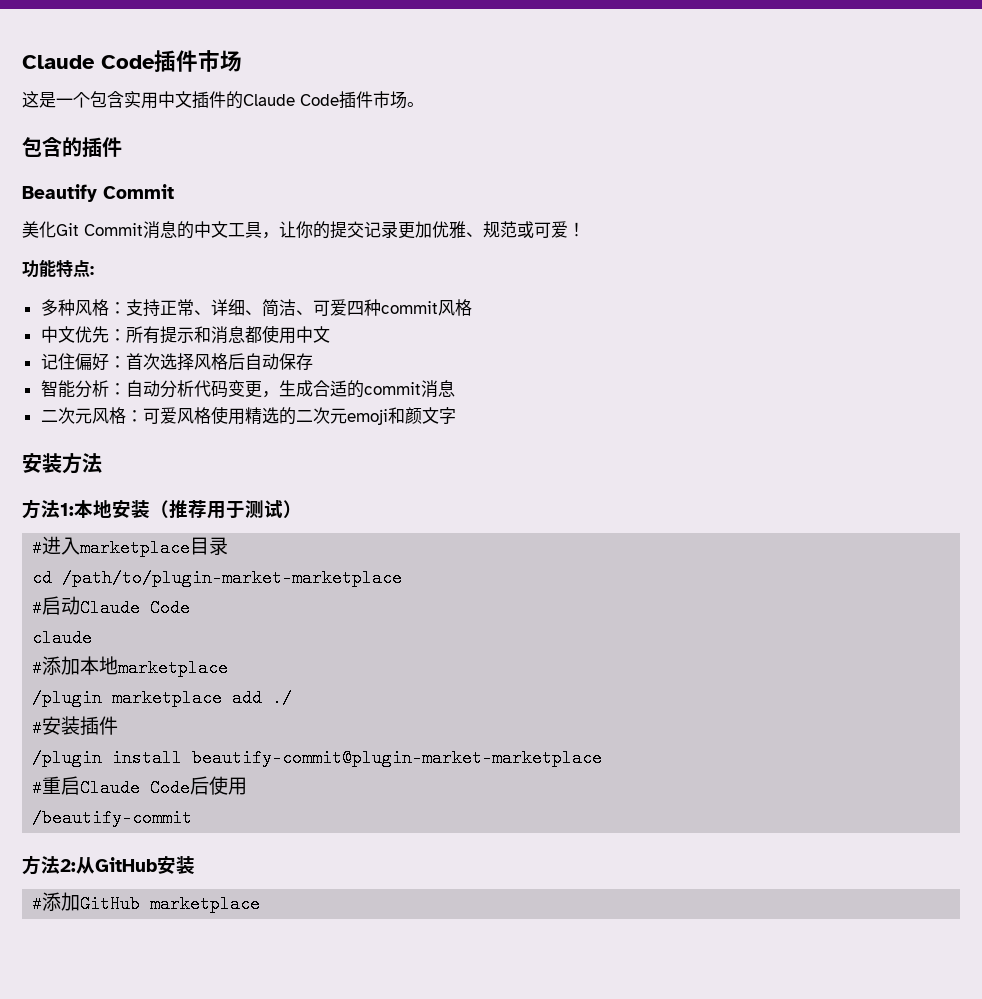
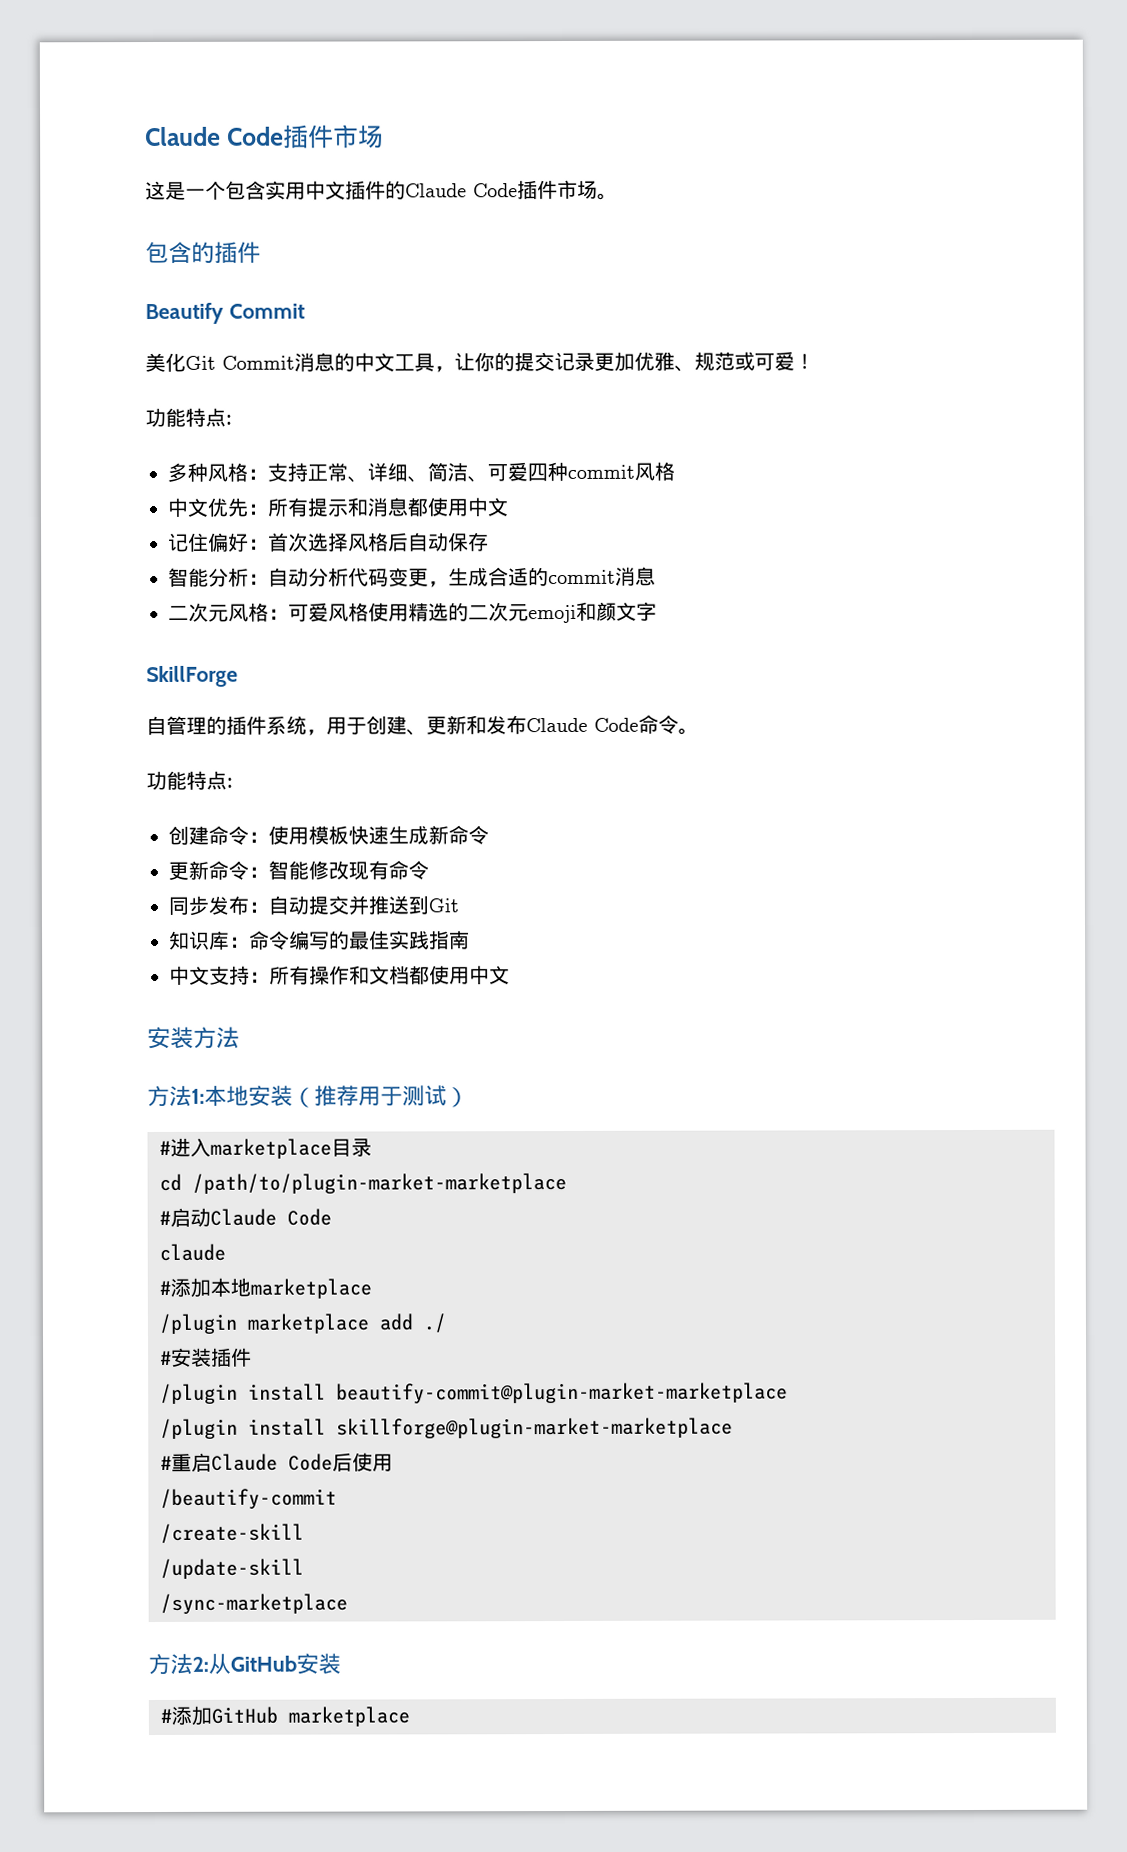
+ SkillForge
+ 自管理的插件系统，用于创建、更新和发布Claude Code命令。
+ 功能特点:
+ 创建命令：使用模板快速生成新命令
+ 更新命令：智能修改现有命令
+ 同步发布：自动提交并推送到Git
+ 知识库：命令编写的最佳实践指南
+ 中文支持：所有操作和文档都使用中文
+ /plugin install skillforge@plugin-market-marketplace
+ /create-skill
+ /update-skill
+ /sync-marketplace

